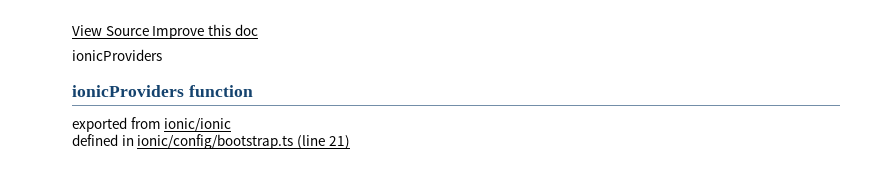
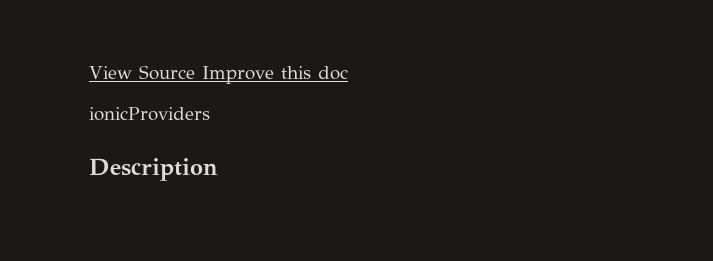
- ionicProviders function
- exported from ionic/ionic
- defined in ionic/config/bootstrap.ts (line 21)
+ Description

